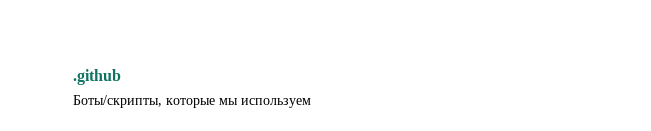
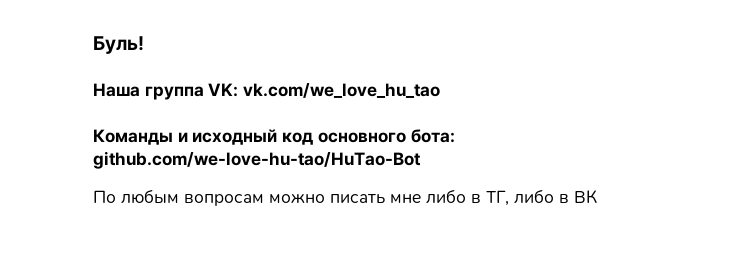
- .github
- Боты/скрипты, которые мы используем
+ Буль!
+ Наша группа VK: vk.com/we_love_hu_tao
+ Команды и исходный код основного бота: github.com/we-love-hu-tao/HuTao-Bot
+ По любым вопросам можно писать мне либо в ТГ, либо в ВК

